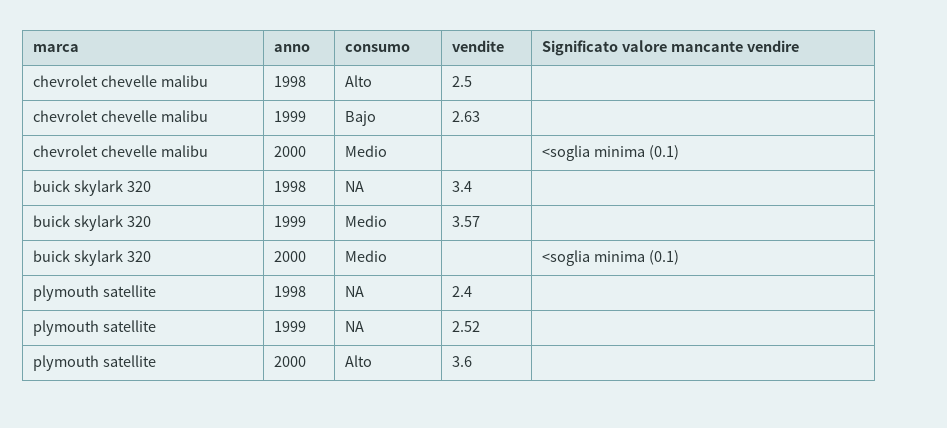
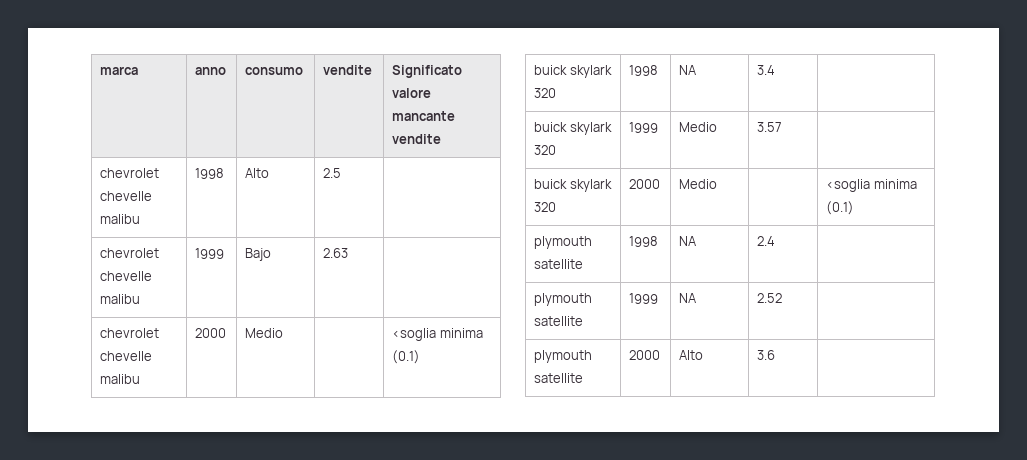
- marca | anno | consumo | vendite | Significato valore mancante vendire
+ marca | anno | consumo | vendite | Significato valore mancante vendite

